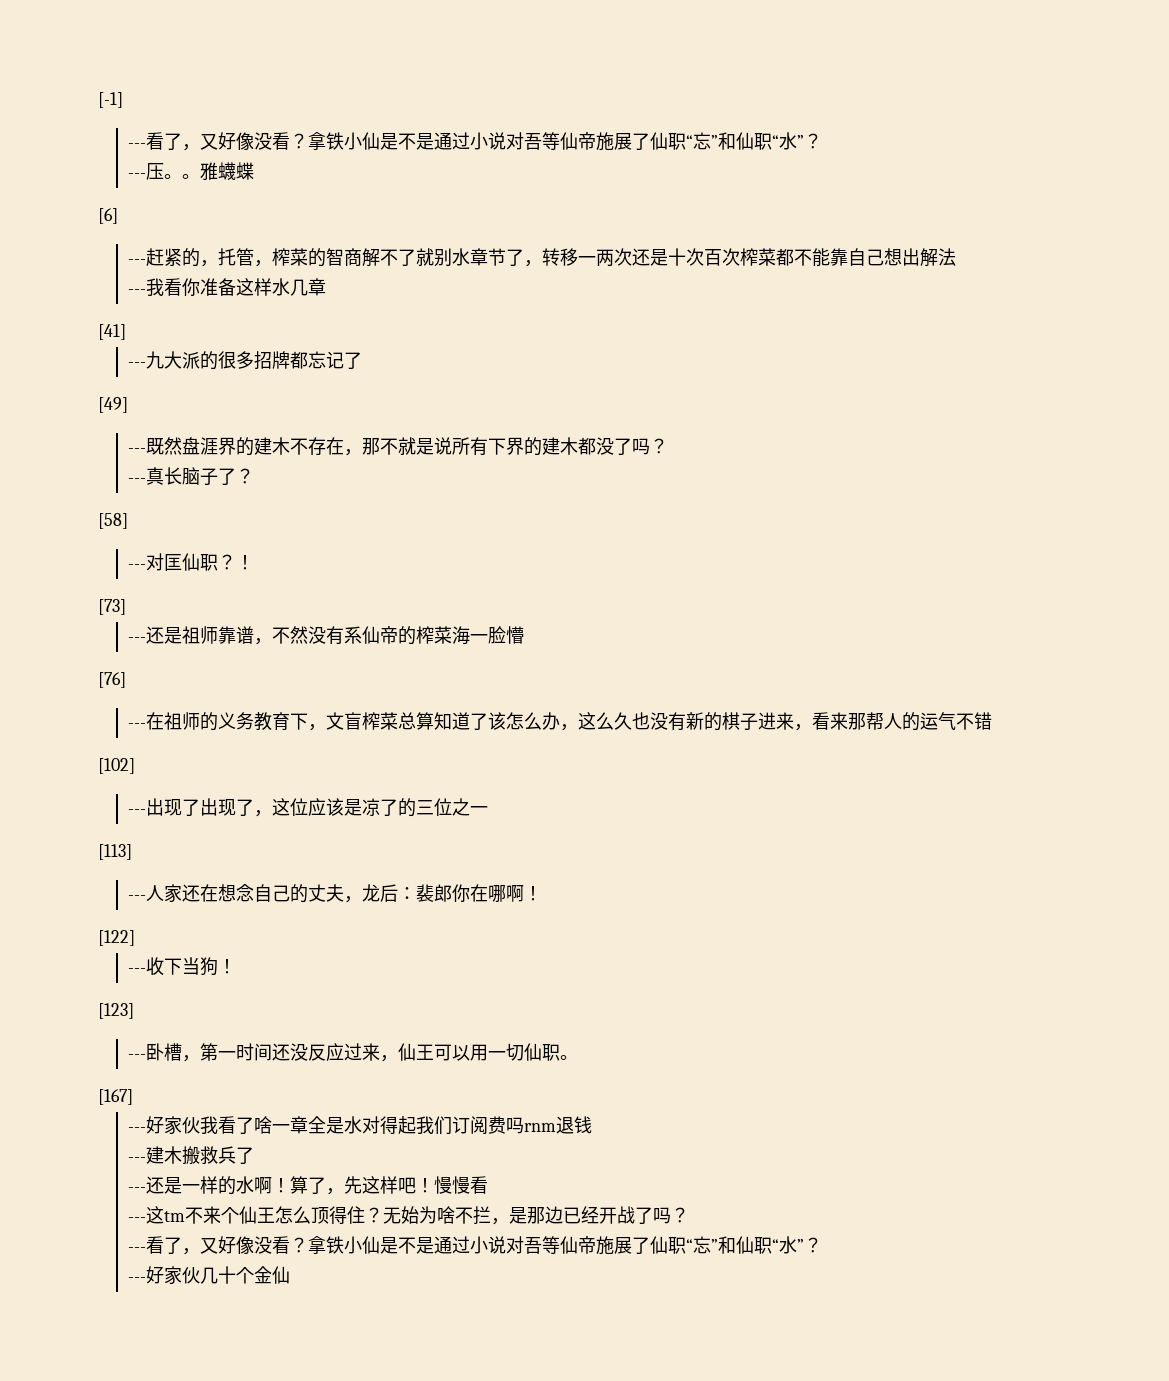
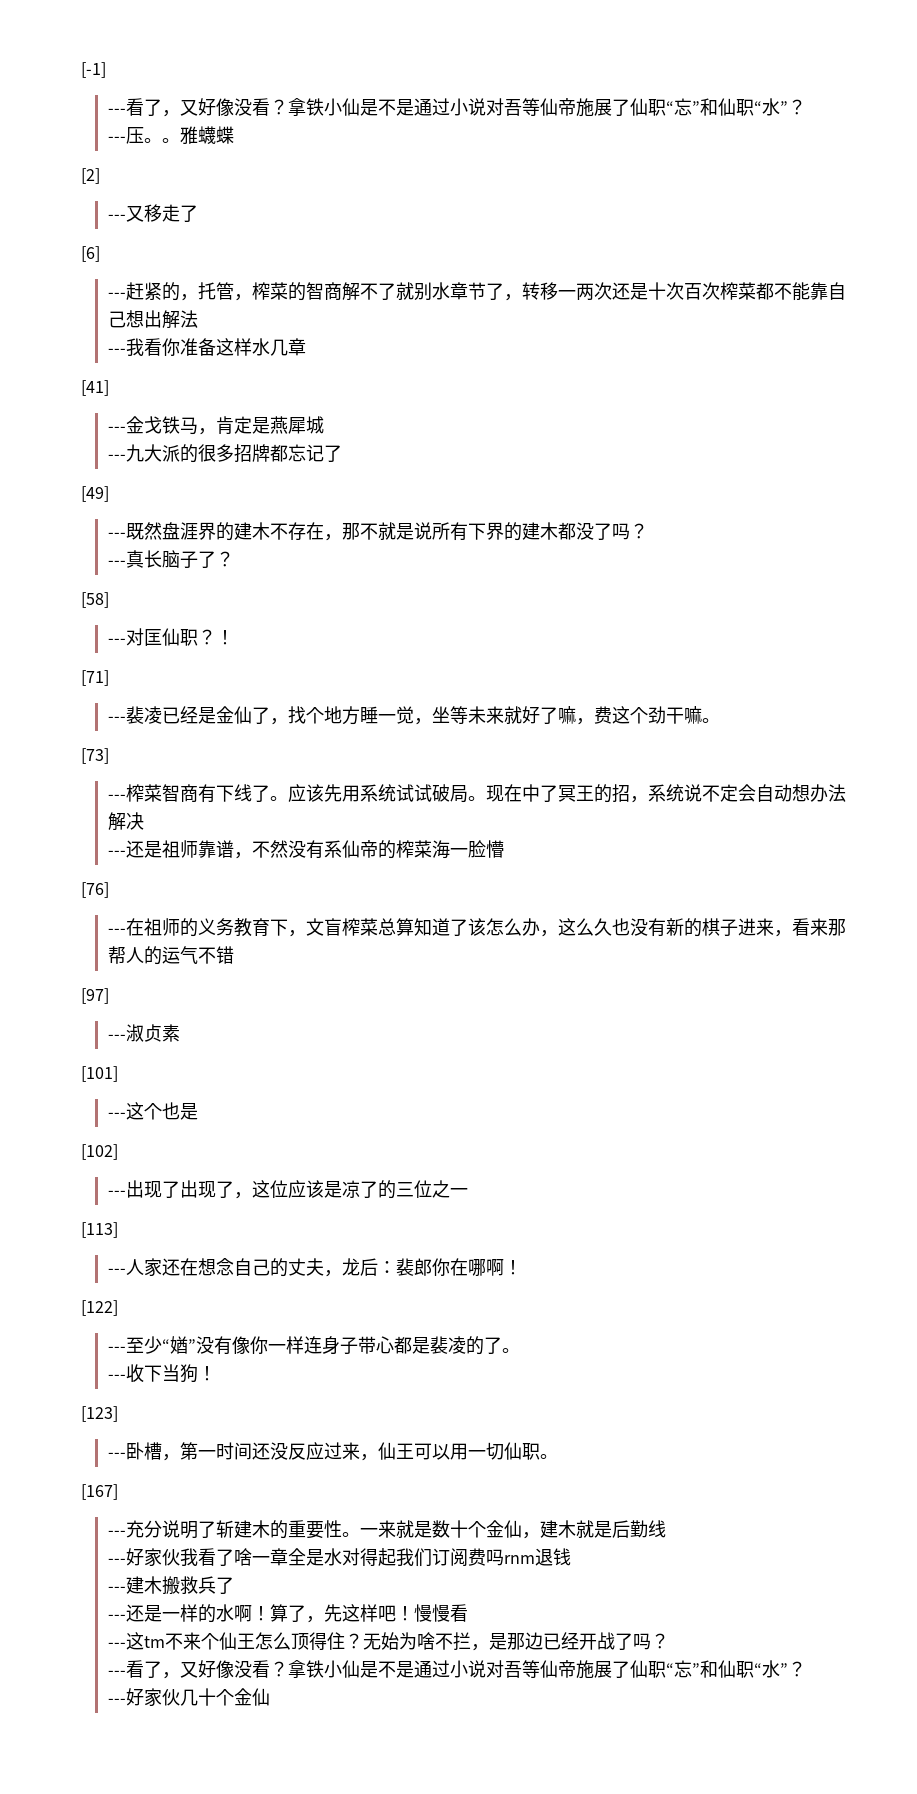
+ [2]
+ ---又移走了
+ ---金戈铁马，肯定是燕犀城
+ [71]
+ ---裴凌已经是金仙了，找个地方睡一觉，坐等未来就好了嘛，费这个劲干嘛。
  [73]
+ ---榨菜智商有下线了。应该先用系统试试破局。现在中了冥王的招，系统说不定会自动想办法解决
+ [97]
+ ---淑贞素
+ [101]
+ ---这个也是
+ ---至少“媨”没有像你一样连身子带心都是裴凌的了。
+ ---充分说明了斩建木的重要性。一来就是数十个金仙，建木就是后勤线

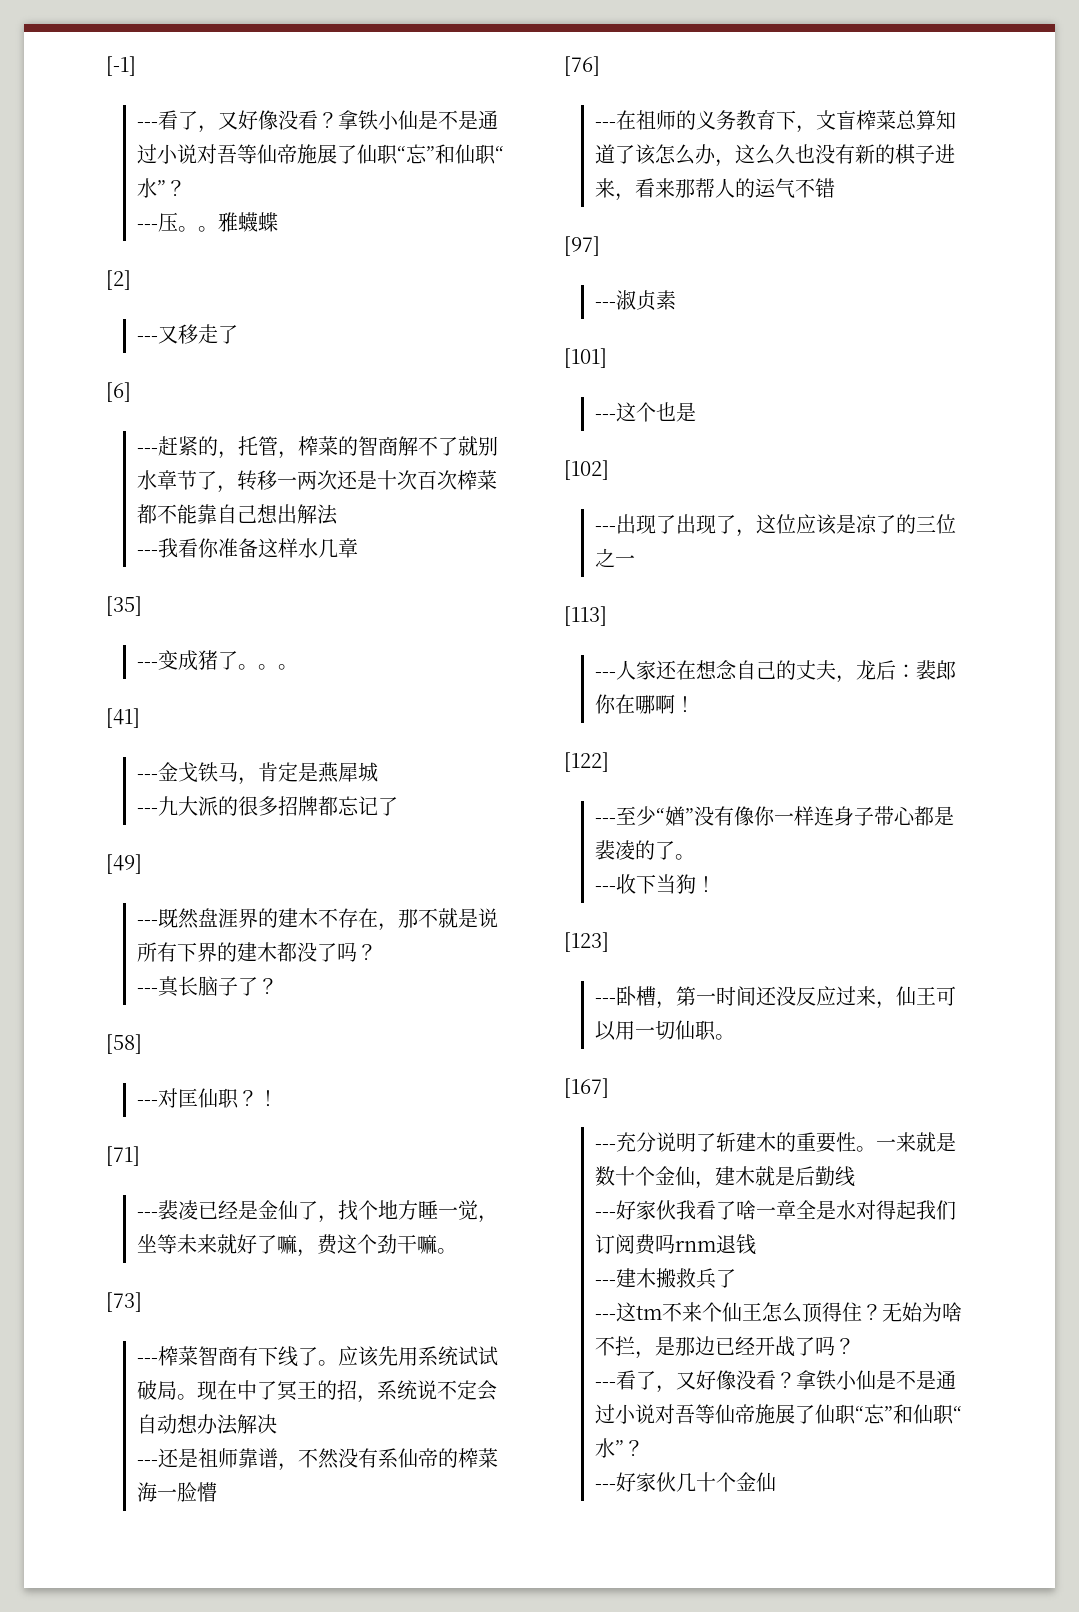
+ [35]
+ ---变成猪了。。。
- ---还是一样的水啊！算了，先这样吧！慢慢看

